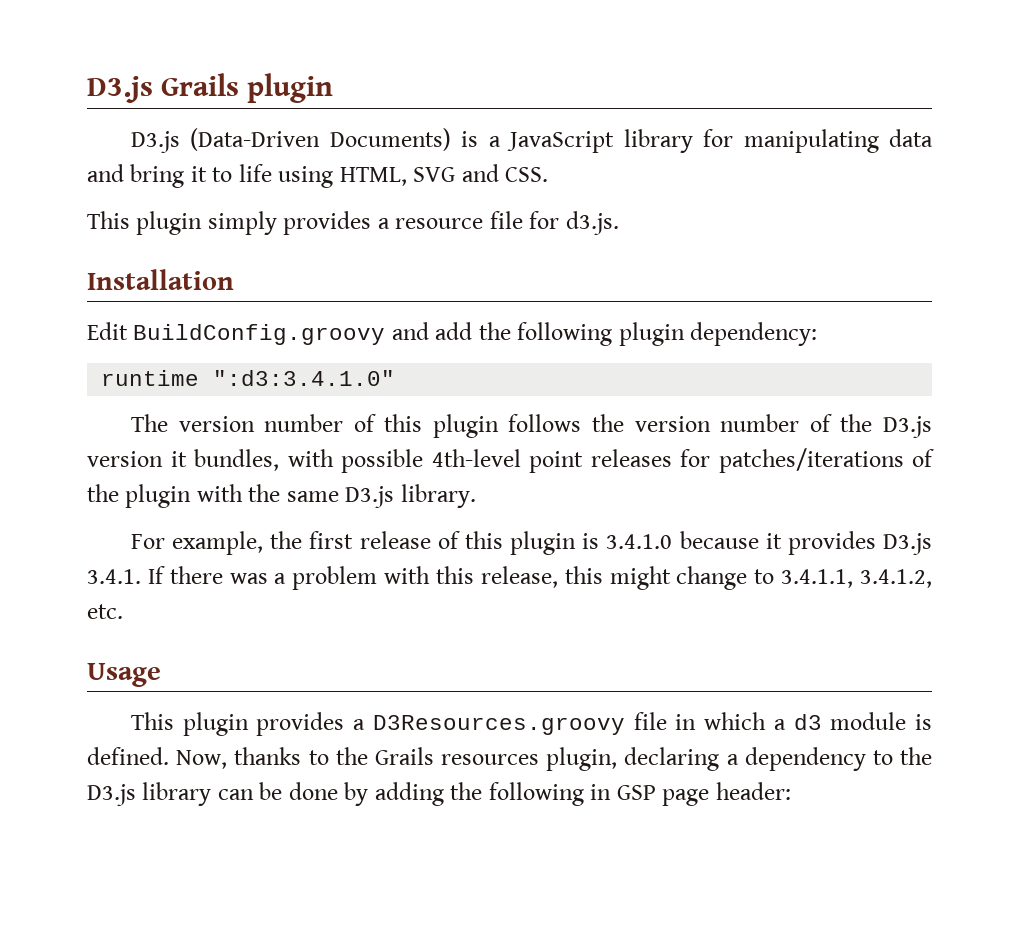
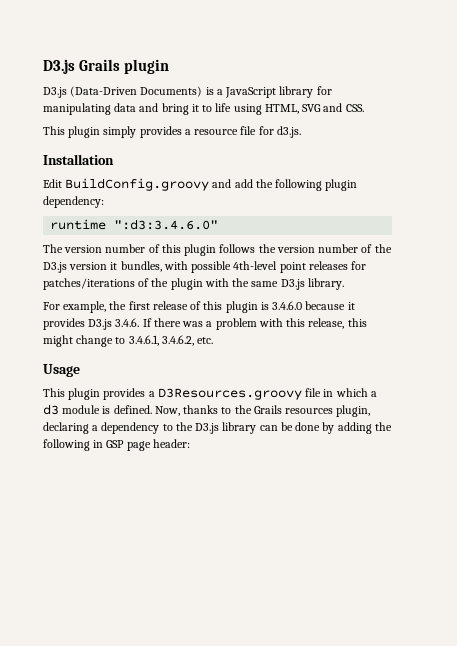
- runtime ":d3:3.4.1.0"
+ runtime ":d3:3.4.6.0"
- For example, the first release of this plugin is 3.4.1.0 because it provides D3.js 3.4.1. If there was a problem with this release, this might change to 3.4.1.1, 3.4.1.2, etc.
+ For example, the first release of this plugin is 3.4.6.0 because it provides D3.js 3.4.6. If there was a problem with this release, this might change to 3.4.6.1, 3.4.6.2, etc.

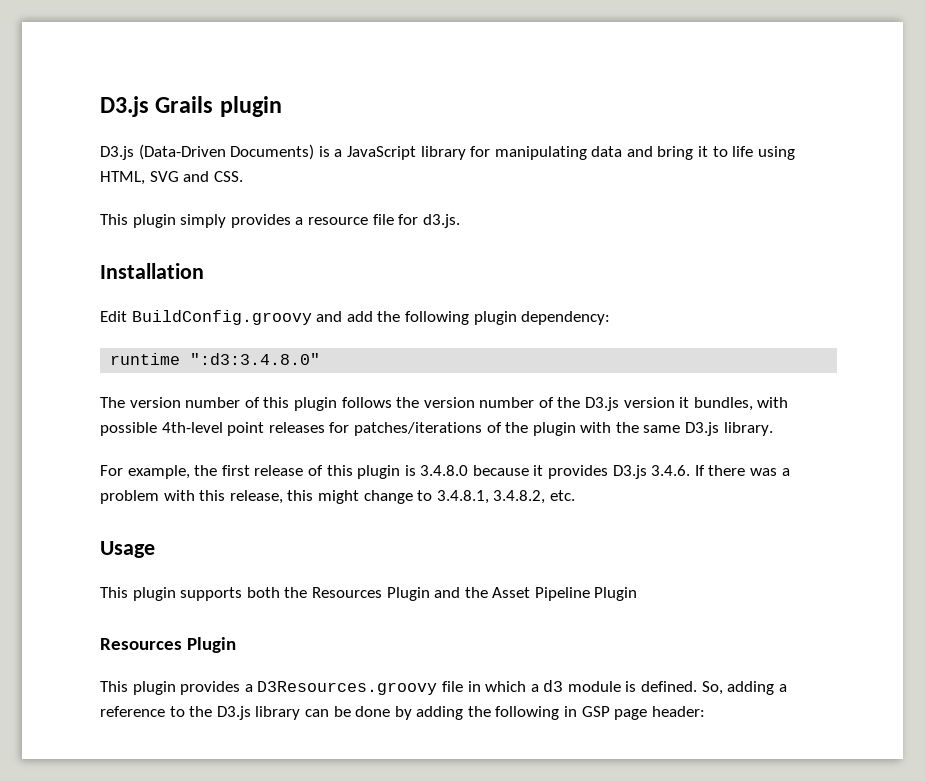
- runtime ":d3:3.4.6.0"
+ runtime ":d3:3.4.8.0"
- For example, the first release of this plugin is 3.4.6.0 because it provides D3.js 3.4.6. If there was a problem with this release, this might change to 3.4.6.1, 3.4.6.2, etc.
+ For example, the first release of this plugin is 3.4.8.0 because it provides D3.js 3.4.6. If there was a problem with this release, this might change to 3.4.8.1, 3.4.8.2, etc.
+ This plugin supports both the Resources Plugin and the Asset Pipeline Plugin
+ Resources Plugin
- Now, thanks to the Grails resources plugin, declaring a dependency to the D3.js library can be done by adding the following in GSP page header:
+ So, adding a reference to the D3.js library can be done by adding the following in GSP page header:

